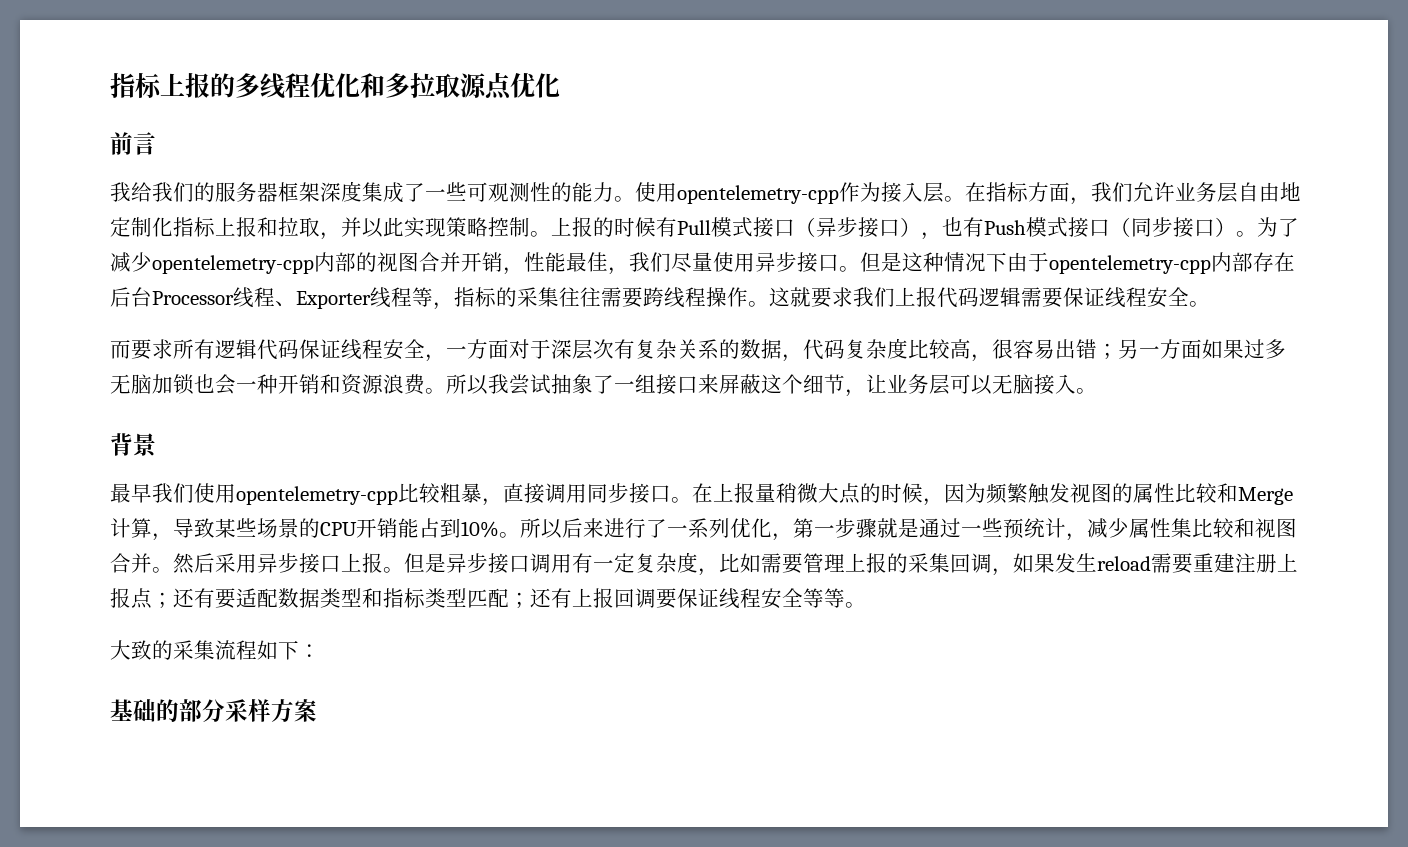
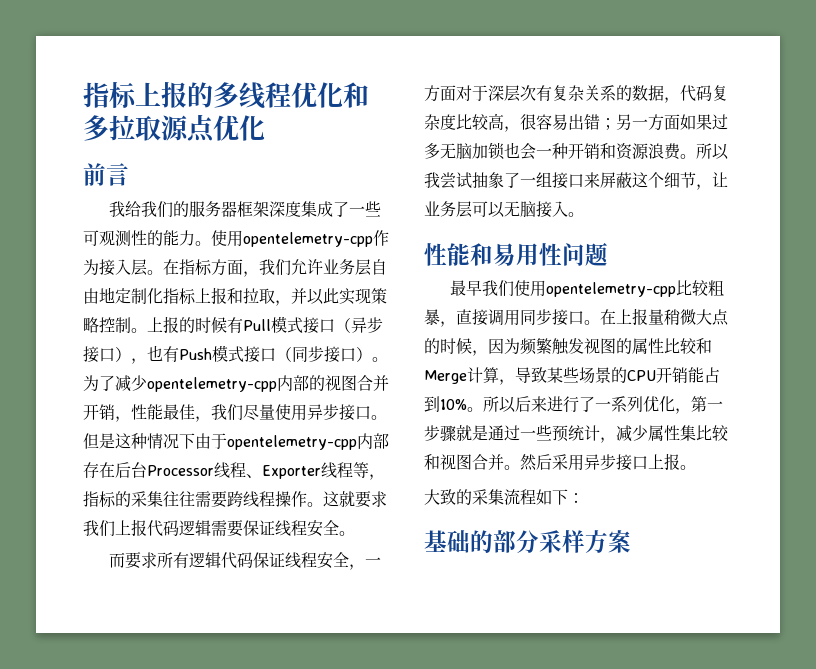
- 背景
+ 性能和易用性问题
- 但是异步接口调用有一定复杂度，比如需要管理上报的采集回调，如果发生reload需要重建注册上报点；还有要适配数据类型和指标类型匹配；还有上报回调要保证线程安全等等。

